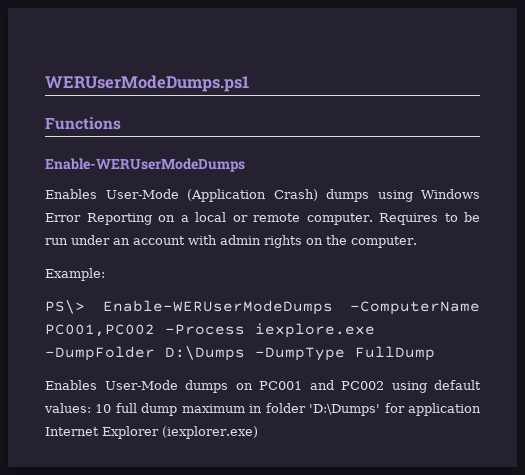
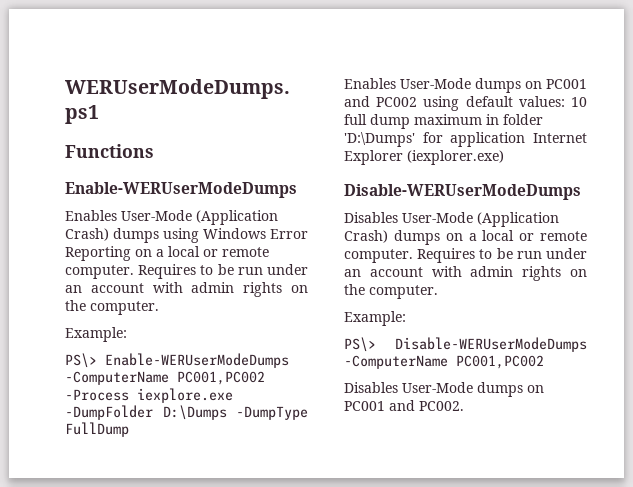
  Enables User-Mode dumps on PC001 and PC002 using default values: 10 full dump maximum in folder 'D:\Dumps' for application Internet Explorer (iexplorer.exe)
+ Disable-WERUserModeDumps
+ Disables User-Mode (Application Crash) dumps on a local or remote computer. Requires to be run under an account with admin rights on the computer.
+ Example:
+ PS\> Disable-WERUserModeDumps -ComputerName PC001,PC002
+ Disables User-Mode dumps on PC001 and PC002.

